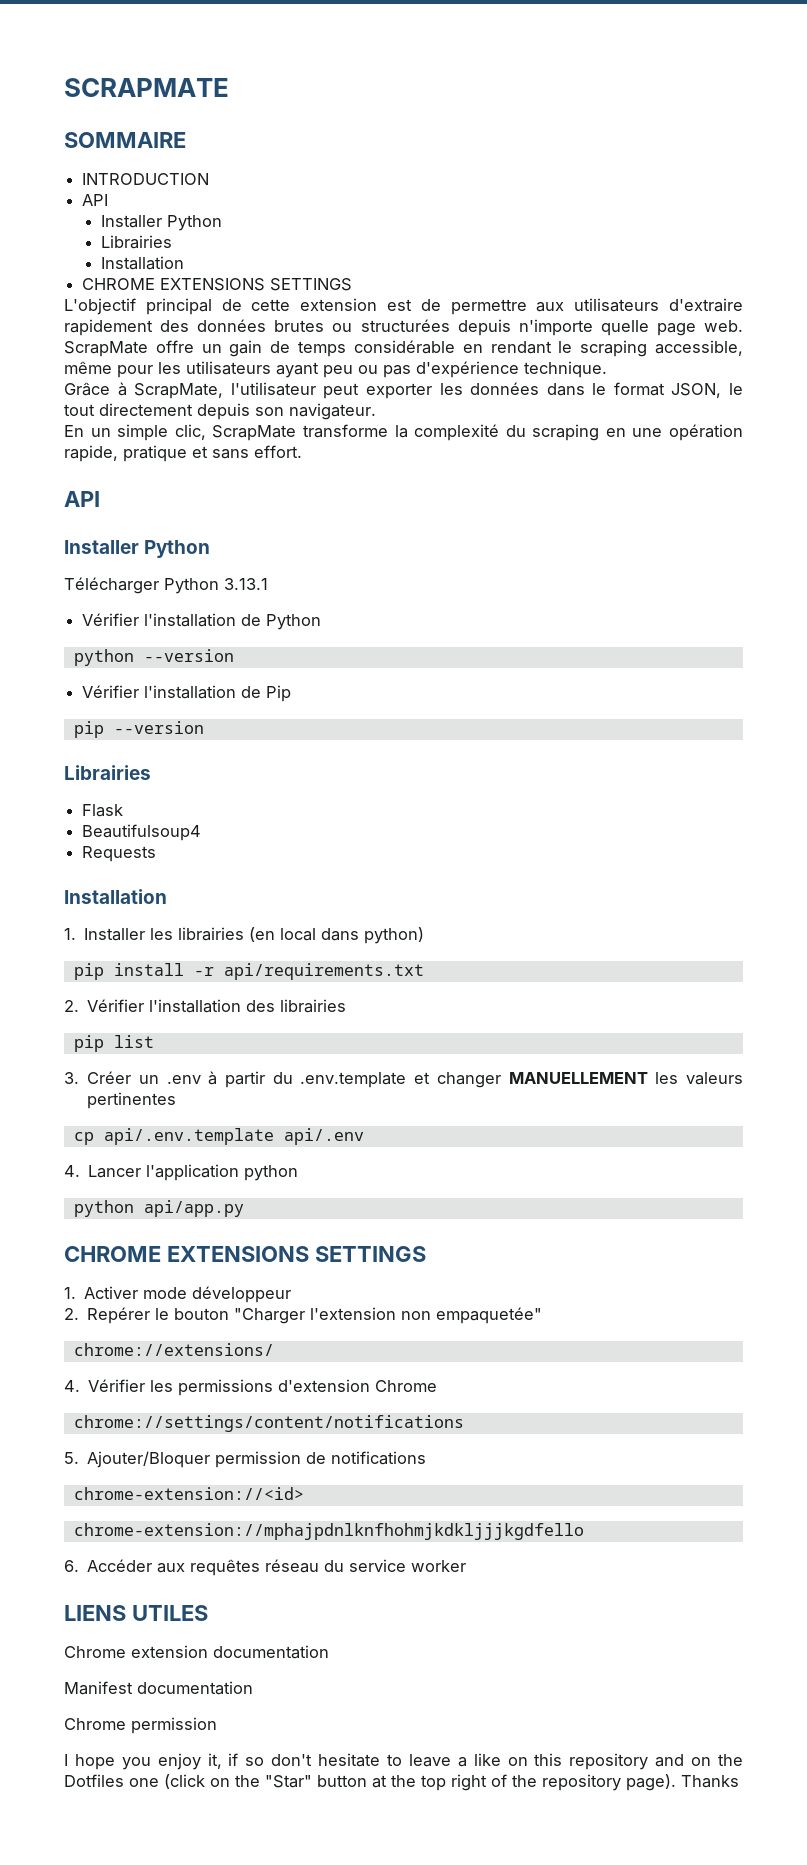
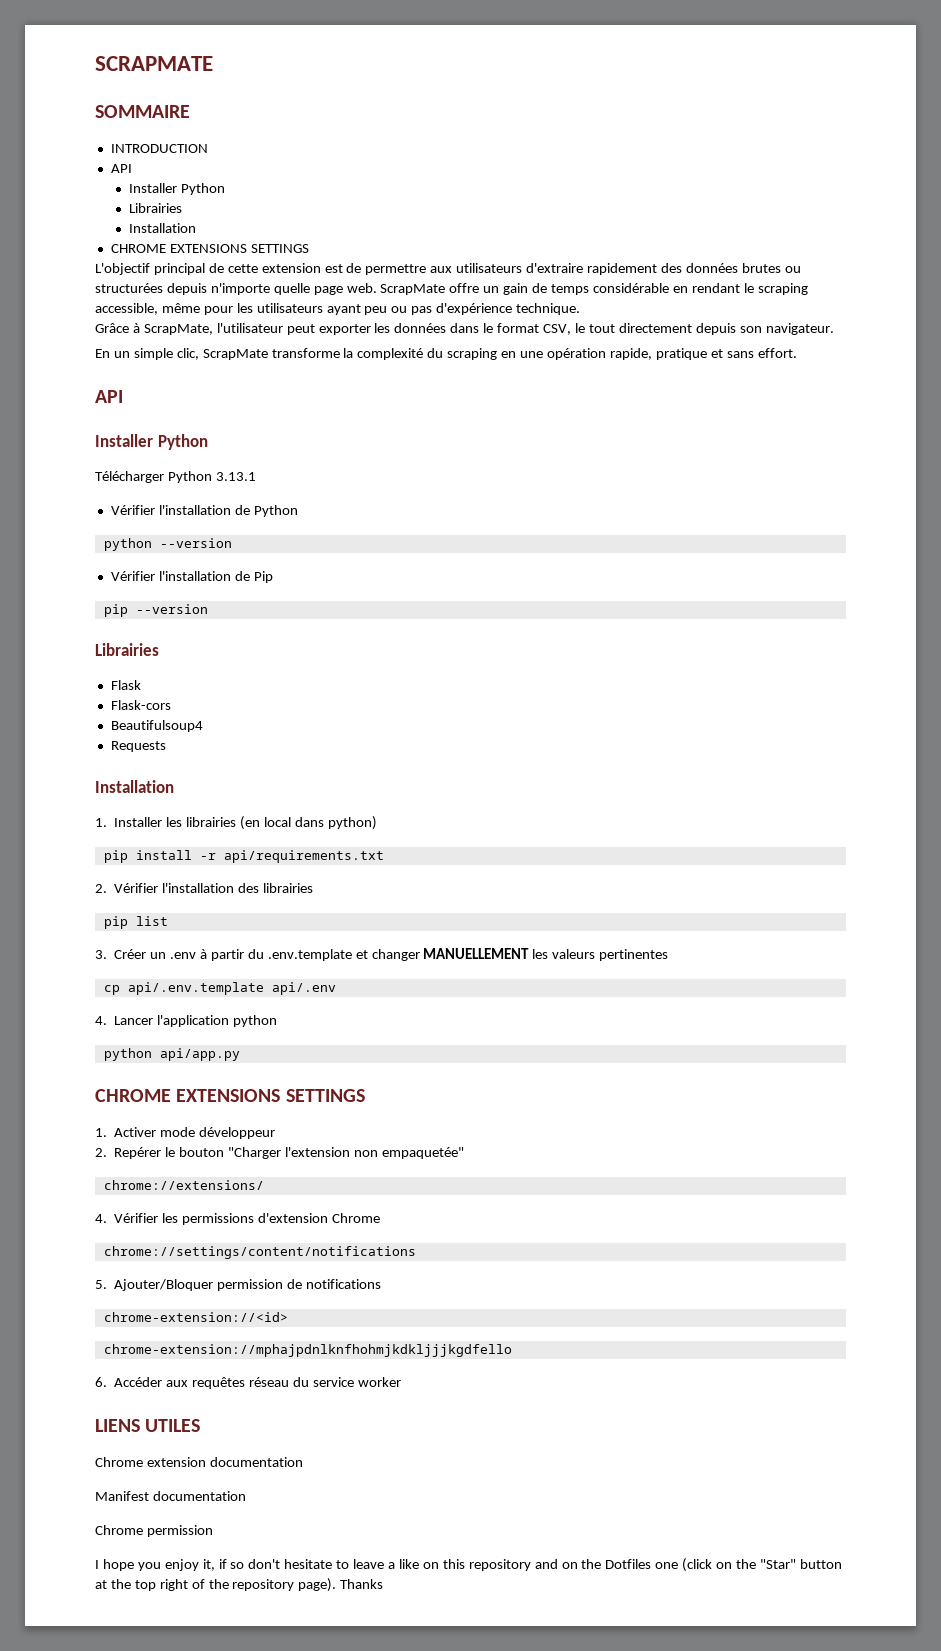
- Grâce à ScrapMate, l'utilisateur peut exporter les données dans le format JSON, le tout directement depuis son navigateur.
+ Grâce à ScrapMate, l'utilisateur peut exporter les données dans le format CSV, le tout directement depuis son navigateur.
+ Flask-cors

